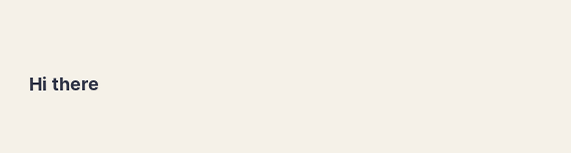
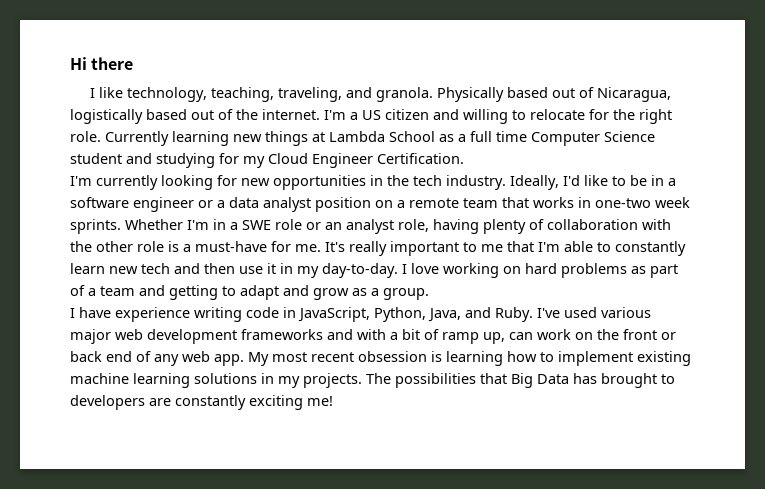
+ I like technology, teaching, traveling, and granola. Physically based out of Nicaragua, logistically based out of the internet. I'm a US citizen and willing to relocate for the right role. Currently learning new things at Lambda School as a full time Computer Science student and studying for my Cloud Engineer Certification.
+ I'm currently looking for new opportunities in the tech industry. Ideally, I'd like to be in a software engineer or a data analyst position on a remote team that works in one-two week sprints. Whether I'm in a SWE role or an analyst role, having plenty of collaboration with the other role is a must-have for me. It's really important to me that I'm able to constantly learn new tech and then use it in my day-to-day. I love working on hard problems as part of a team and getting to adapt and grow as a group.
+ I have experience writing code in JavaScript, Python, Java, and Ruby. I've used various major web development frameworks and with a bit of ramp up, can work on the front or back end of any web app. My most recent obsession is learning how to implement existing machine learning solutions in my projects. The possibilities that Big Data has brought to developers are constantly exciting me!

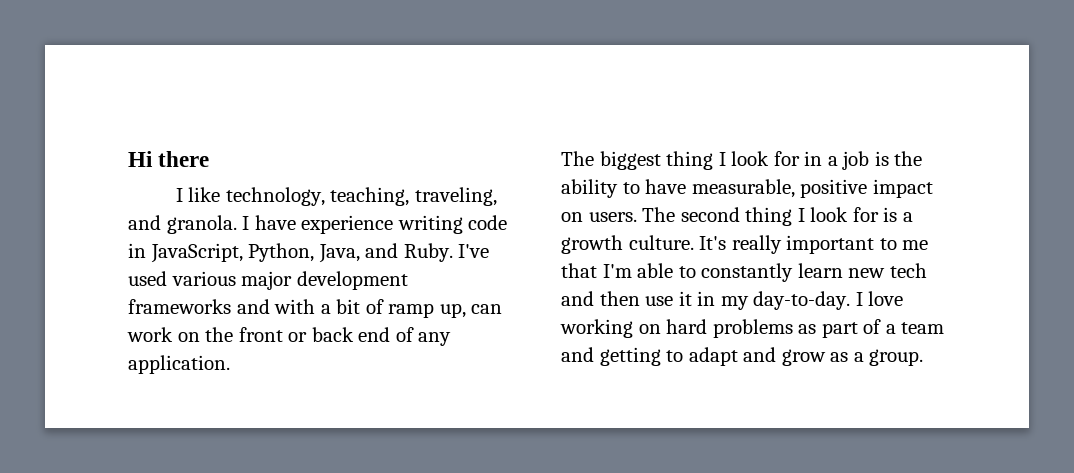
- Physically based out of Nicaragua, logistically based out of the internet. I'm a US citizen and willing to relocate for the right role. Currently learning new things at Lambda School as a full time Computer Science student and studying for my Cloud Engineer Certification.
- I'm currently looking for new opportunities in the tech industry. Ideally, I'd like to be in a software engineer or a data analyst position on a remote team that works in one-two week sprints. Whether I'm in a SWE role or an analyst role, having plenty of collaboration with the other role is a must-have for me.
+ I have experience writing code in JavaScript, Python, Java, and Ruby. I've used various major development frameworks and with a bit of ramp up, can work on the front or back end of any application.
+ The biggest thing I look for in a job is the ability to have measurable, positive impact on users. The second thing I look for is a growth culture.
- I have experience writing code in JavaScript, Python, Java, and Ruby. I've used various major web development frameworks and with a bit of ramp up, can work on the front or back end of any web app. My most recent obsession is learning how to implement existing machine learning solutions in my projects. The possibilities that Big Data has brought to developers are constantly exciting me!

